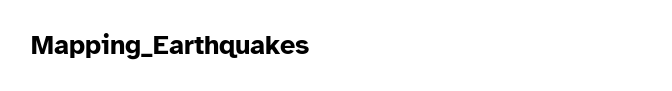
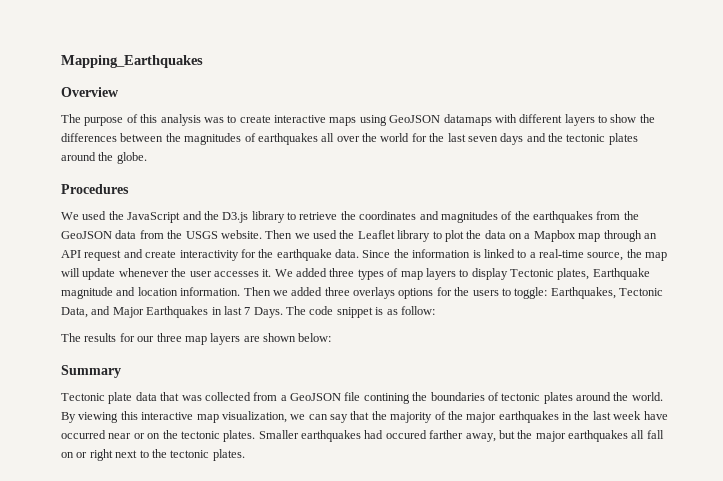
+ Overview
+ The purpose of this analysis was to create interactive maps using GeoJSON datamaps with different layers to show the differences between the magnitudes of earthquakes all over the world for the last seven days and the tectonic plates around the globe.
+ Procedures
+ We used the JavaScript and the D3.js library to retrieve the coordinates and magnitudes of the earthquakes from the GeoJSON data from the USGS website. Then we used the Leaflet library to plot the data on a Mapbox map through an API request and create interactivity for the earthquake data. Since the information is linked to a real-time source, the map will update whenever the user accesses it. We added three types of map layers to display Tectonic plates, Earthquake magnitude and location information. Then we added three overlays options for the users to toggle: Earthquakes, Tectonic Data, and Major Earthquakes in last 7 Days. The code snippet is as follow:
+ The results for our three map layers are shown below:
+ Summary
+ Tectonic plate data that was collected from a GeoJSON file contining the boundaries of tectonic plates around the world. By viewing this interactive map visualization, we can say that the majority of the major earthquakes in the last week have occurred near or on the tectonic plates. Smaller earthquakes had occured farther away, but the major earthquakes all fall on or right next to the tectonic plates.

